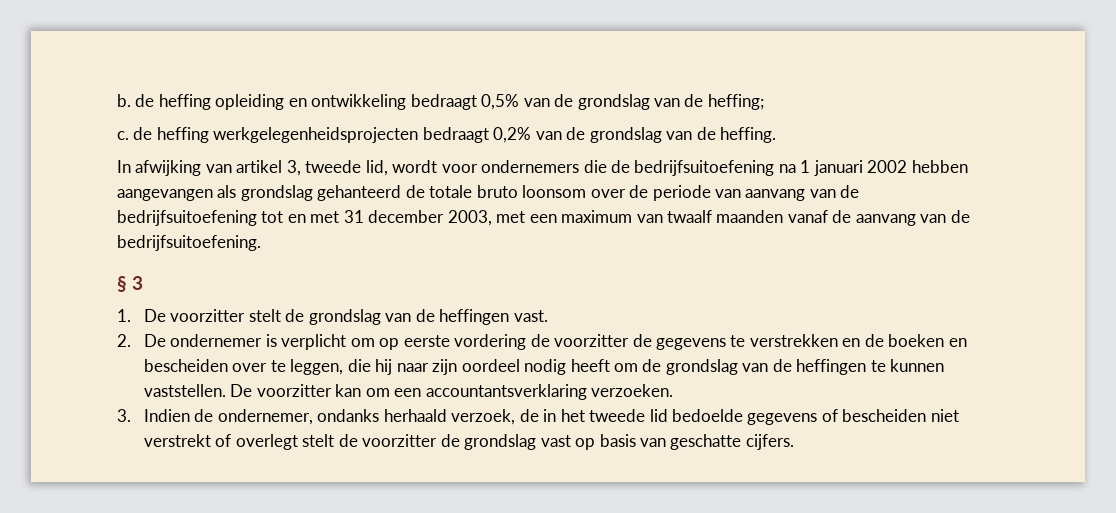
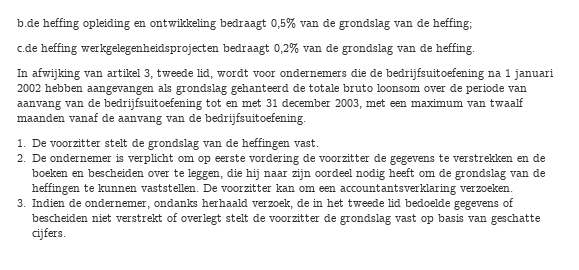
- b. de heffing opleiding en ontwikkeling bedraagt 0,5% van de grondslag van de heffing;
+ b.de heffing opleiding en ontwikkeling bedraagt 0,5% van de grondslag van de heffing;
- c. de heffing werkgelegenheidsprojecten bedraagt 0,2% van de grondslag van de heffing.
+ c.de heffing werkgelegenheidsprojecten bedraagt 0,2% van de grondslag van de heffing.
- § 3

